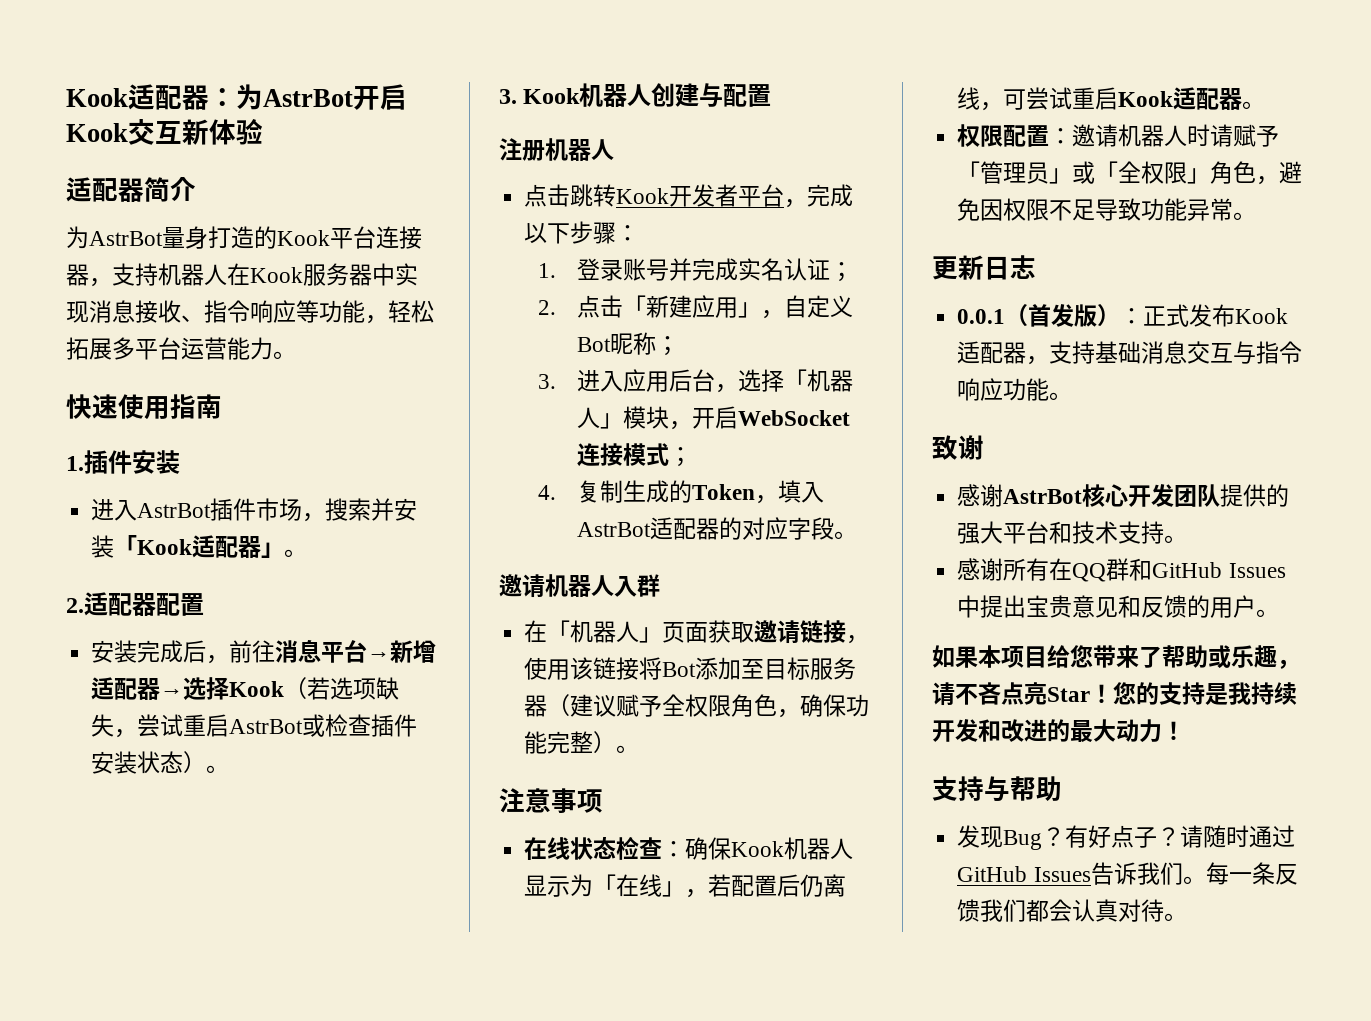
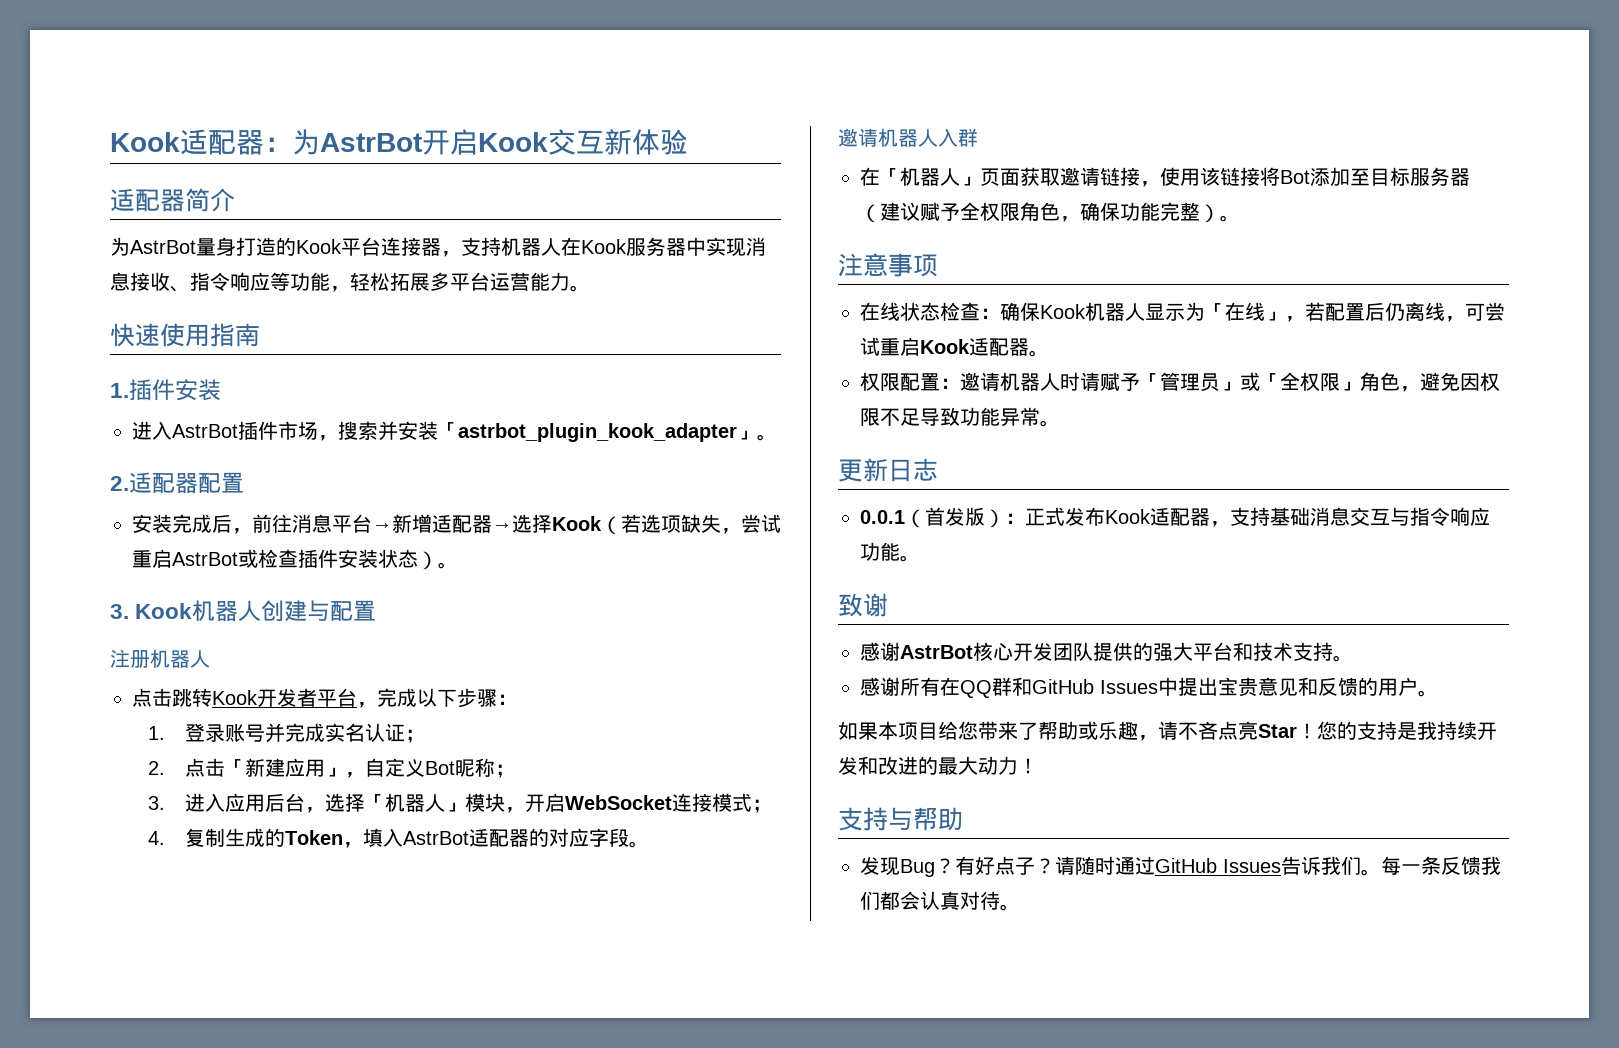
- 进入AstrBot插件市场，搜索并安装「Kook适配器」。
+ 进入AstrBot插件市场，搜索并安装「astrbot_plugin_kook_adapter」。

